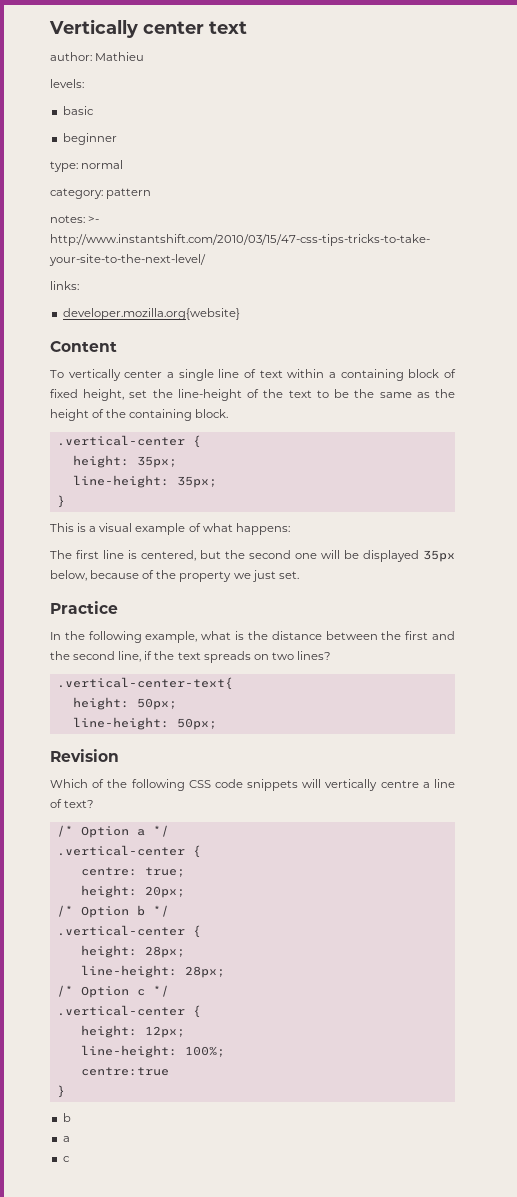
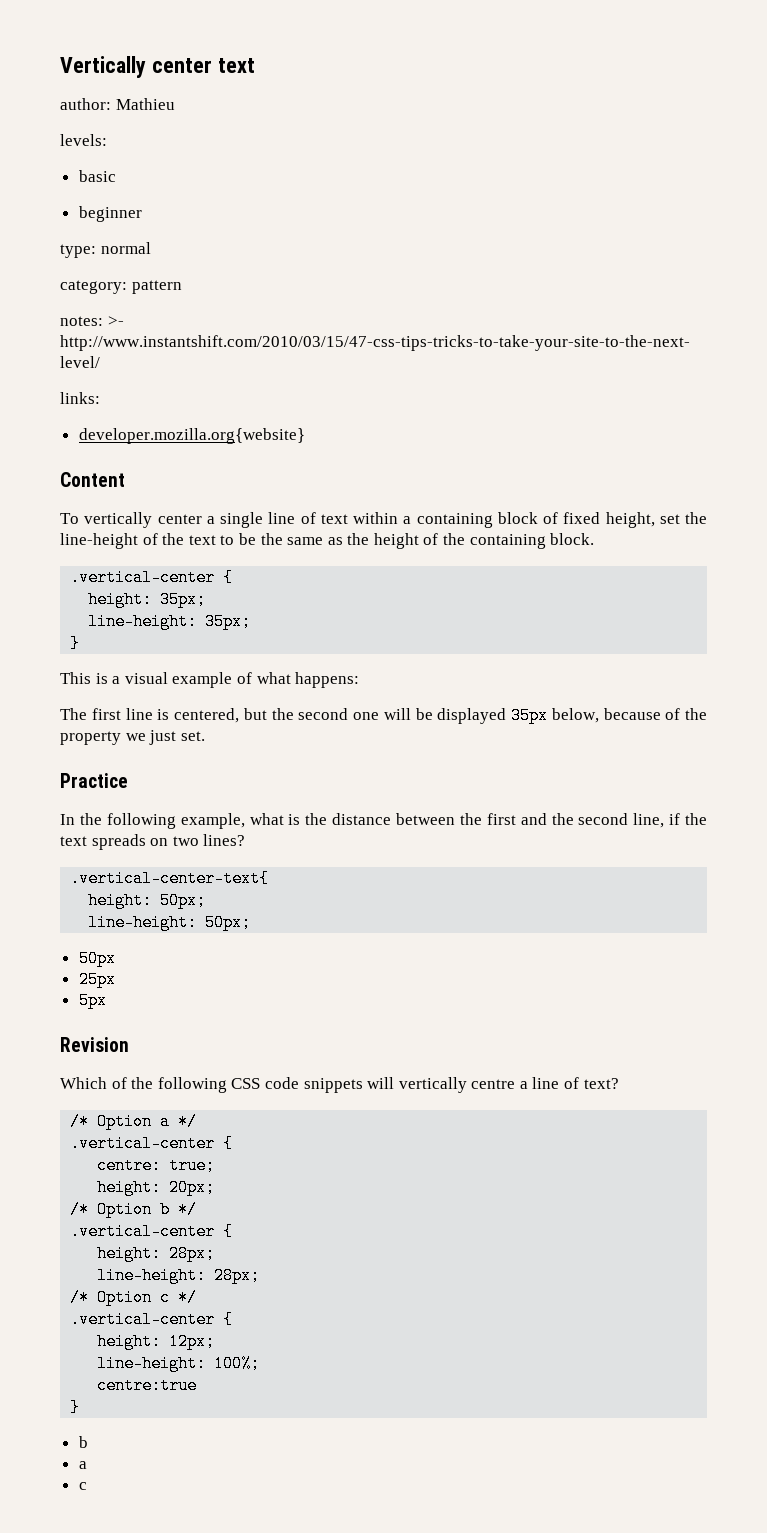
+ 50px
+ 25px
+ 5px

